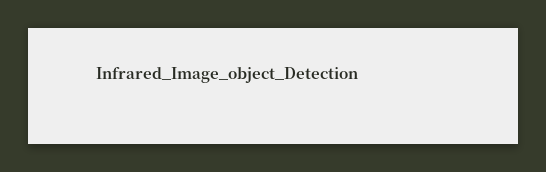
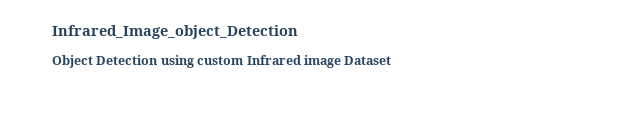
+ Object Detection using custom Infrared image Dataset

